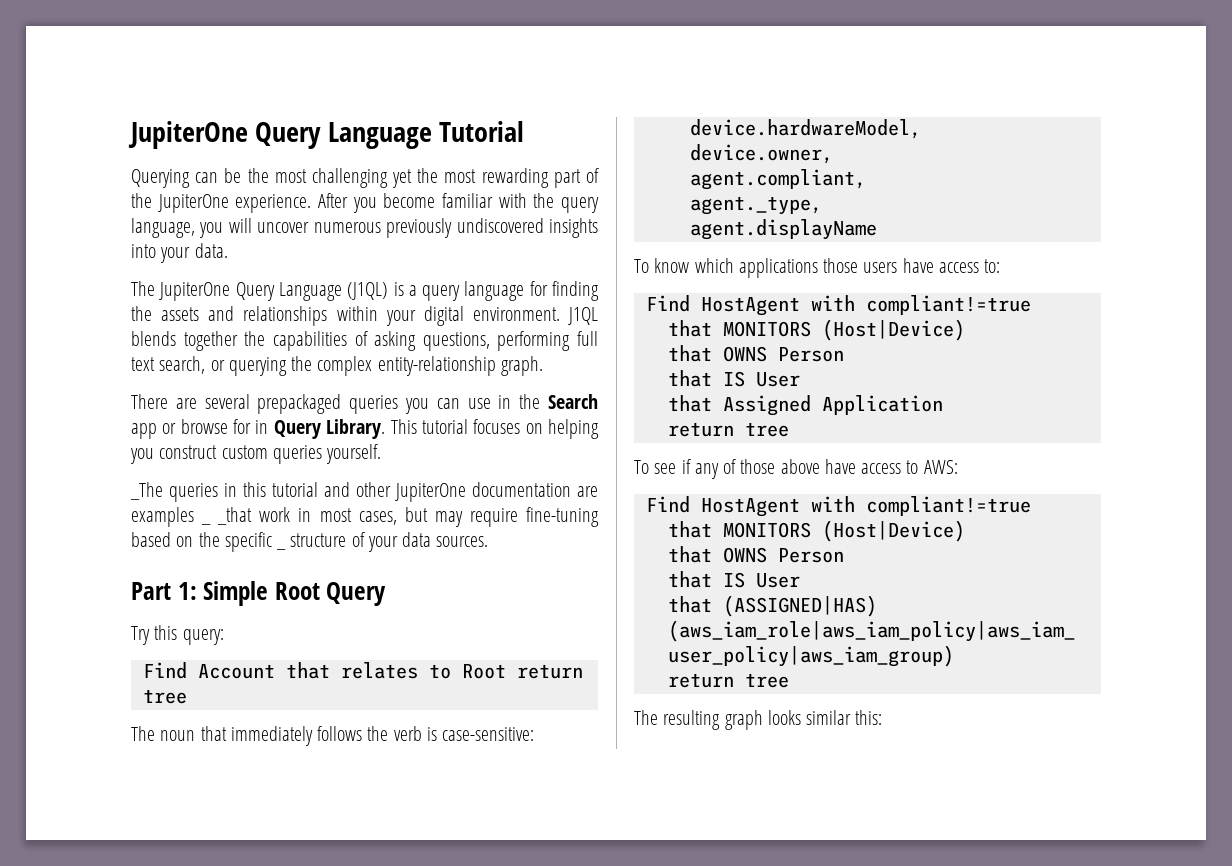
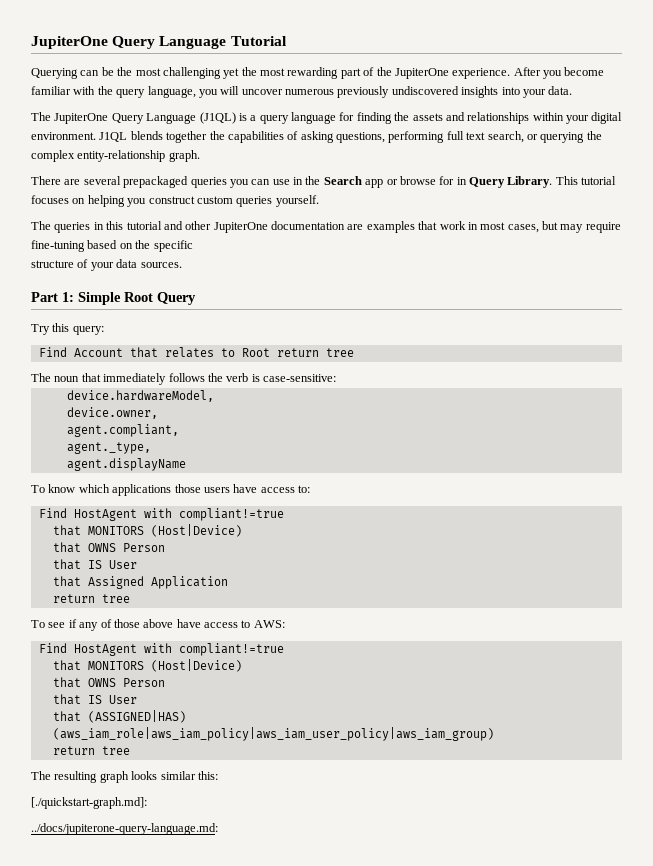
- _The queries in this tutorial and other JupiterOne documentation are examples _ _that work in most cases, but may require fine-tuning based on the specific _ structure of your data sources.
+ The queries in this tutorial and other JupiterOne documentation are examples that work in most cases, but may require fine-tuning based on the specific
+ structure of your data sources.
+ [./quickstart-graph.md]:
+ ../docs/jupiterone-query-language.md:

